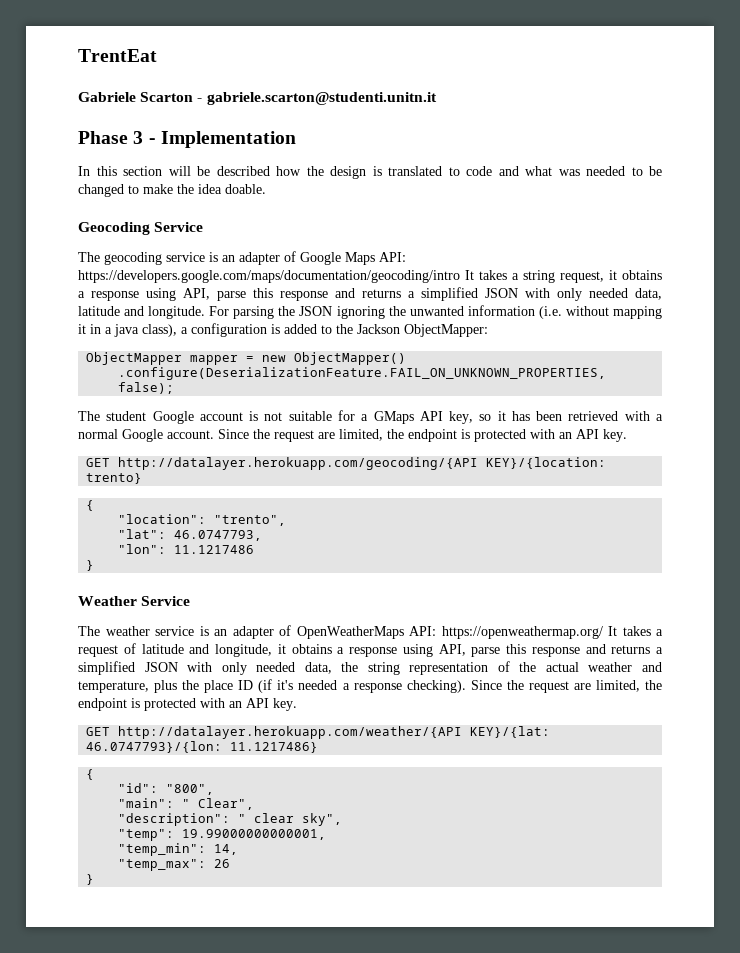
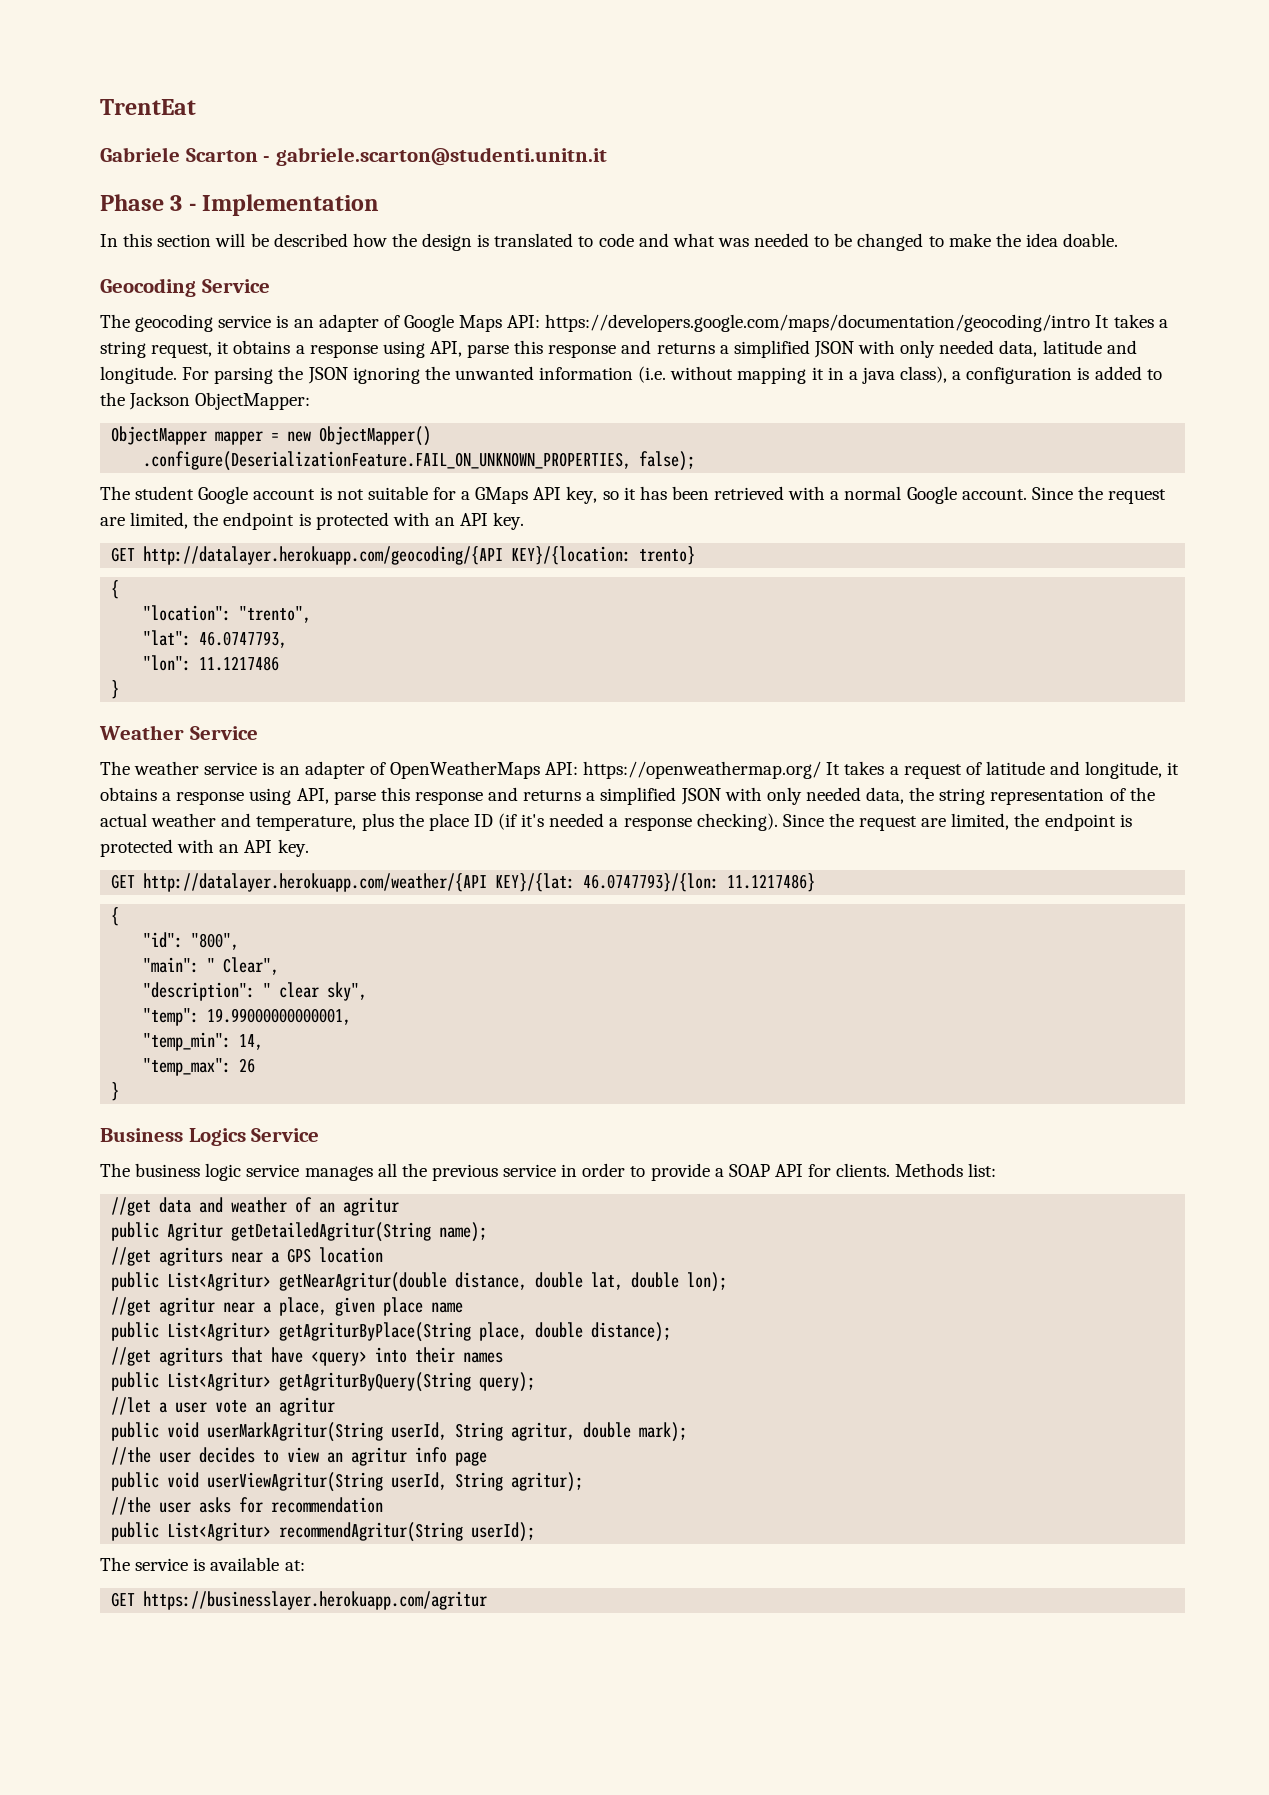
+ Business Logics Service
+ The business logic service manages all the previous service in order to provide a SOAP API for clients. Methods list:
+ //get data and weather of an agritur
+ public Agritur getDetailedAgritur(String name);
+ //get agriturs near a GPS location
+ public List<Agritur> getNearAgritur(double distance, double lat, double lon);
+ //get agritur near a place, given place name
+ public List<Agritur> getAgriturByPlace(String place, double distance);
+ //get agriturs that have <query> into their names
+ public List<Agritur> getAgriturByQuery(String query);
+ //let a user vote an agritur
+ public void userMarkAgritur(String userId, String agritur, double mark);
+ //the user decides to view an agritur info page
+ public void userViewAgritur(String userId, String agritur);
+ //the user asks for recommendation
+ public List<Agritur> recommendAgritur(String userId);
+ The service is available at:
+ GET https://businesslayer.herokuapp.com/agritur

